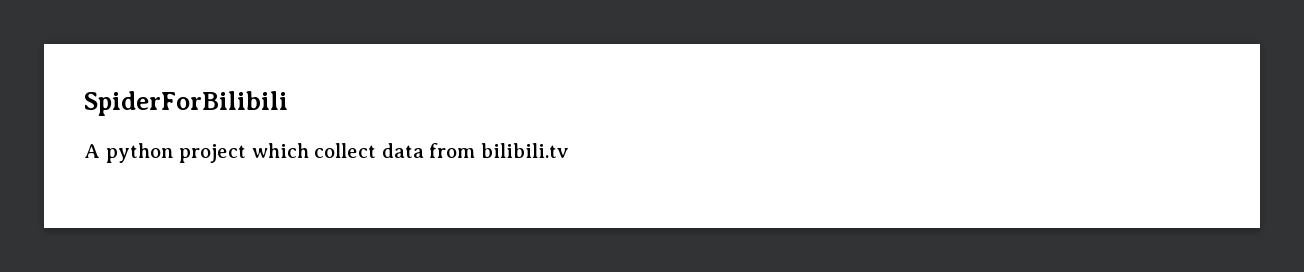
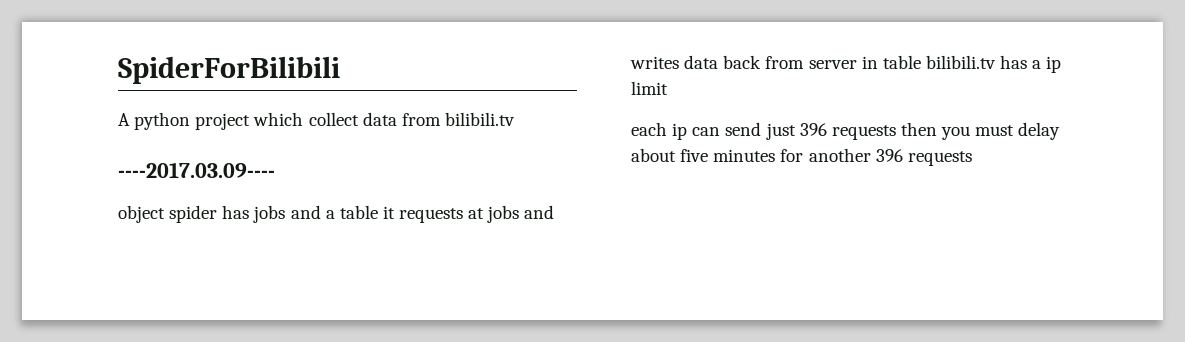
+ ----2017.03.09----
+ object spider has jobs and a table it requests at jobs and writes data back from server in table bilibili.tv has a ip limit
+ each ip can send just 396 requests then you must delay about five minutes for another 396 requests

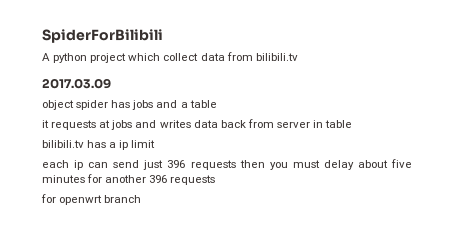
- ----2017.03.09----
+ 2017.03.09
- object spider has jobs and a table it requests at jobs and writes data back from server in table bilibili.tv has a ip limit
+ object spider has jobs and a table
+ it requests at jobs and writes data back from server in table
+ bilibili.tv has a ip limit
+ for openwrt branch

